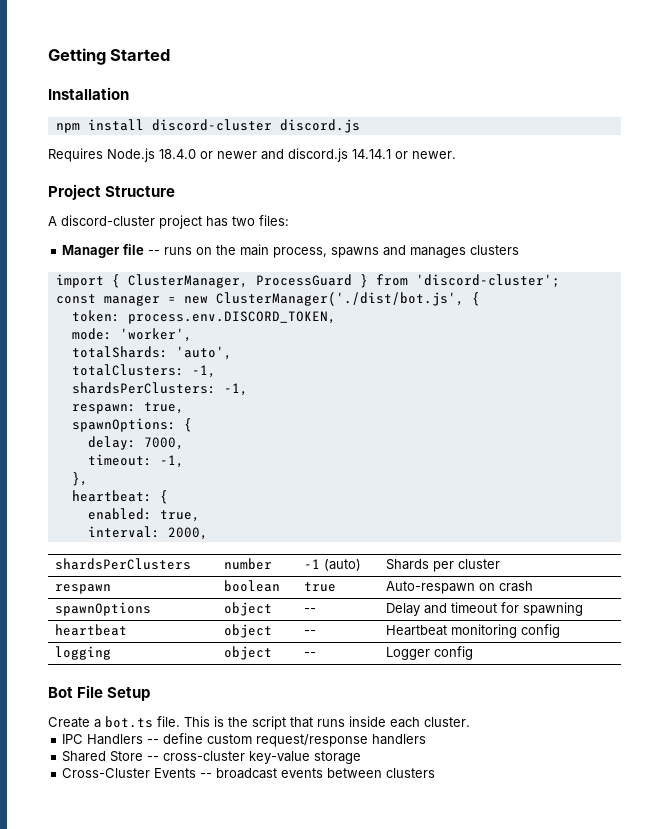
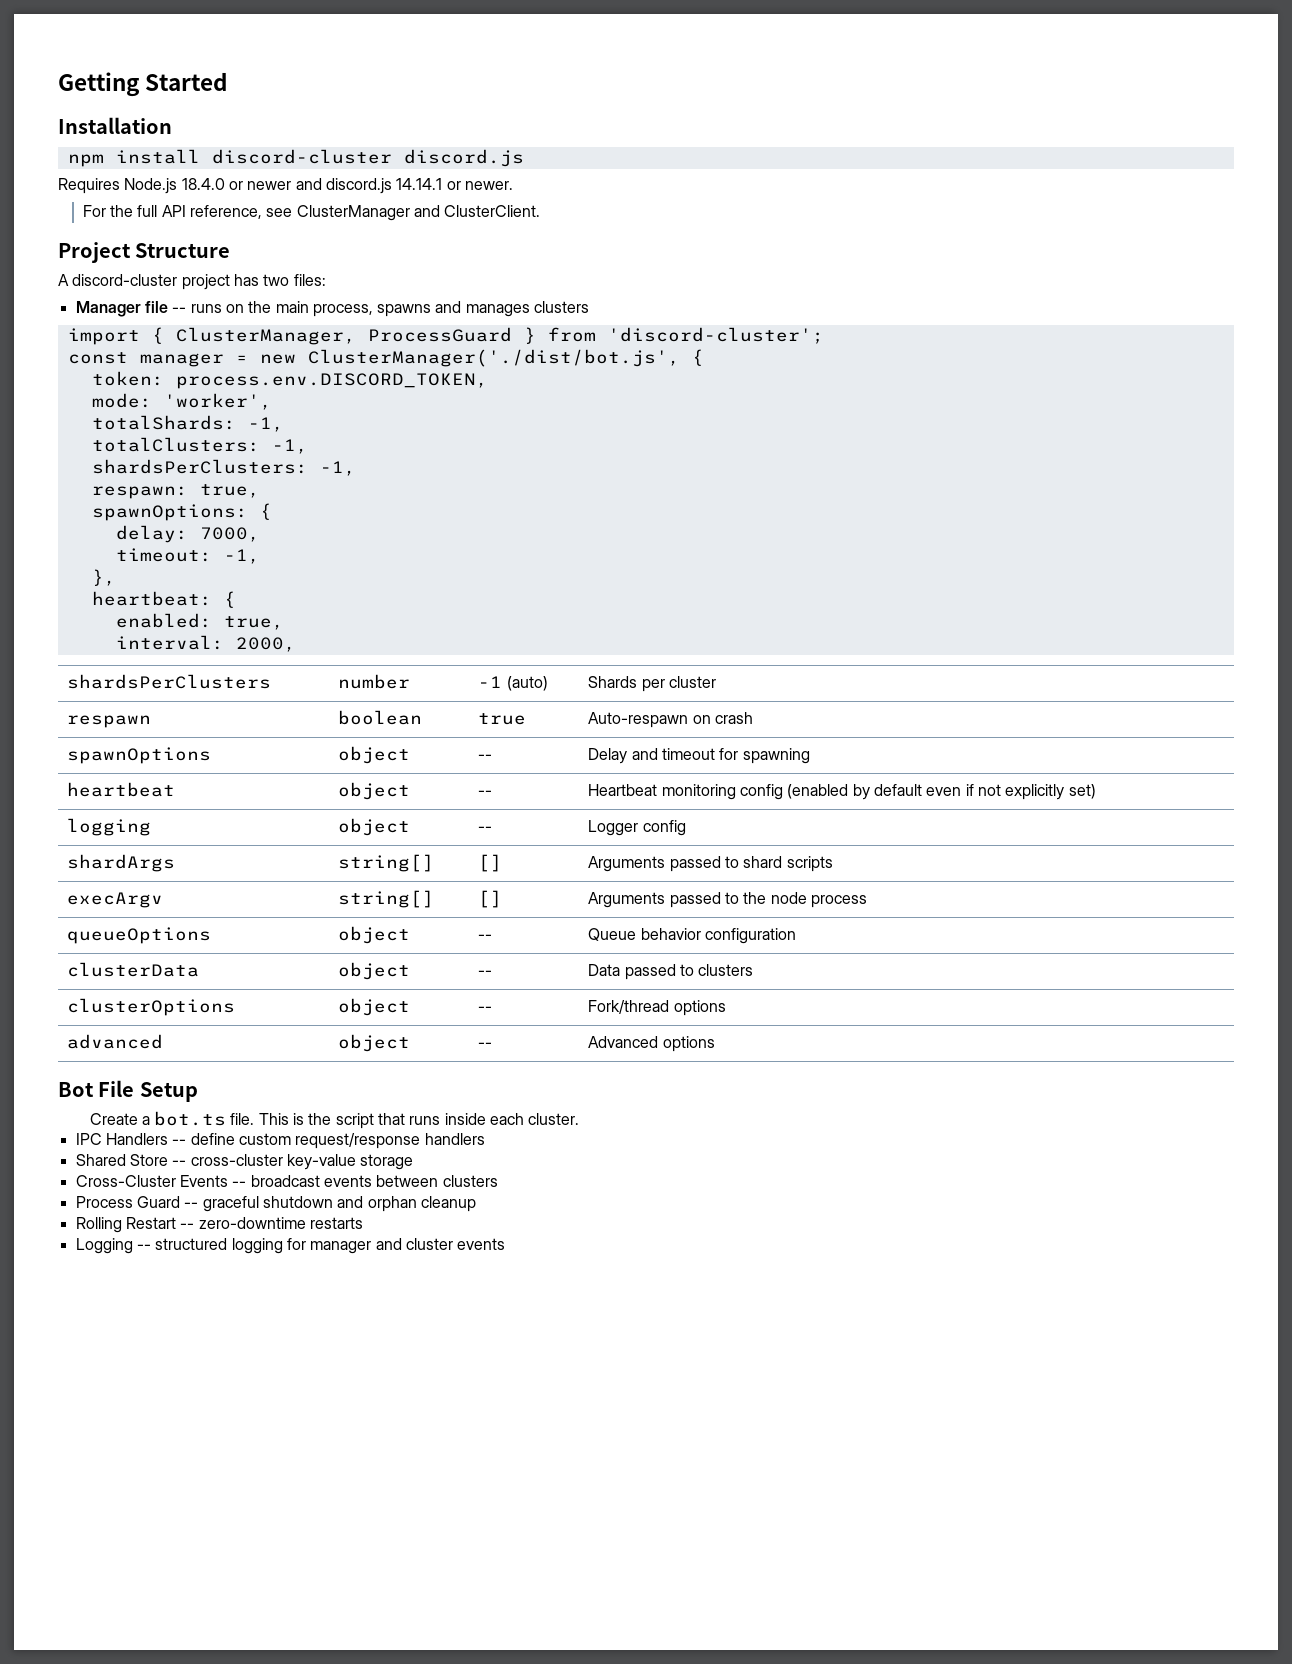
+ For the full API reference, see ClusterManager and ClusterClient.
- totalShards: 'auto',
+ totalShards: -1,
- heartbeat | object | -- | Heartbeat monitoring config
+ heartbeat | object | -- | Heartbeat monitoring config (enabled by default even if not explicitly set)
+ shardArgs | string[] | [] | Arguments passed to shard scripts
+ execArgv | string[] | [] | Arguments passed to the node process
+ queueOptions | object | -- | Queue behavior configuration
+ clusterData | object | -- | Data passed to clusters
+ clusterOptions | object | -- | Fork/thread options
+ advanced | object | -- | Advanced options
+ Process Guard -- graceful shutdown and orphan cleanup
+ Rolling Restart -- zero-downtime restarts
+ Logging -- structured logging for manager and cluster events

